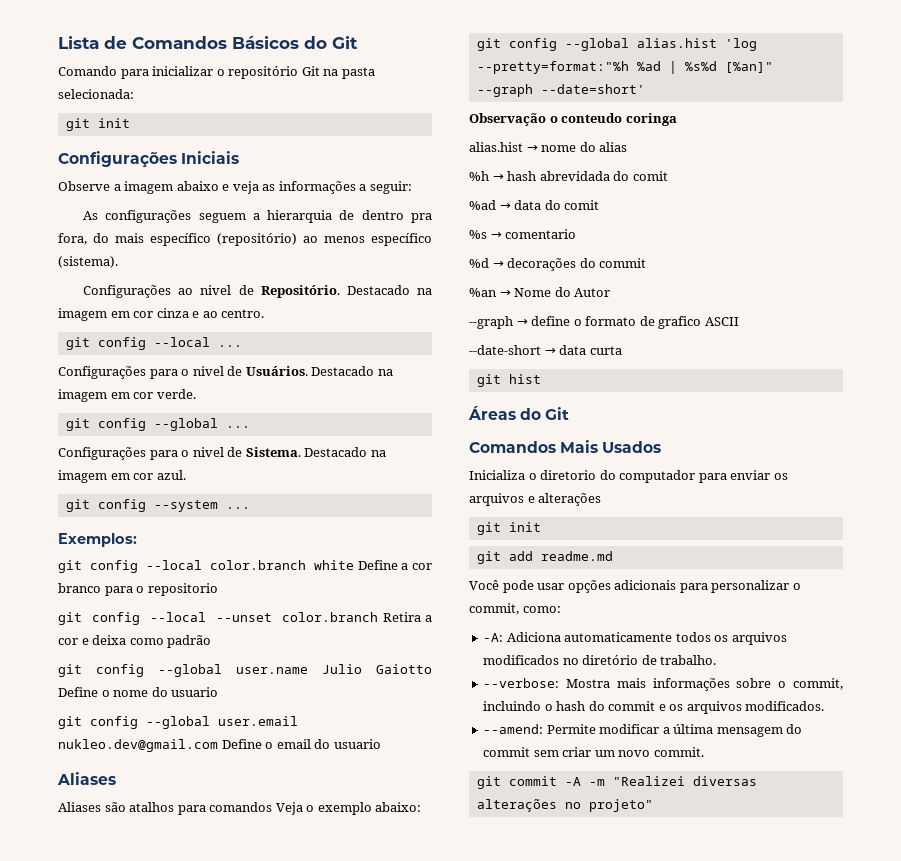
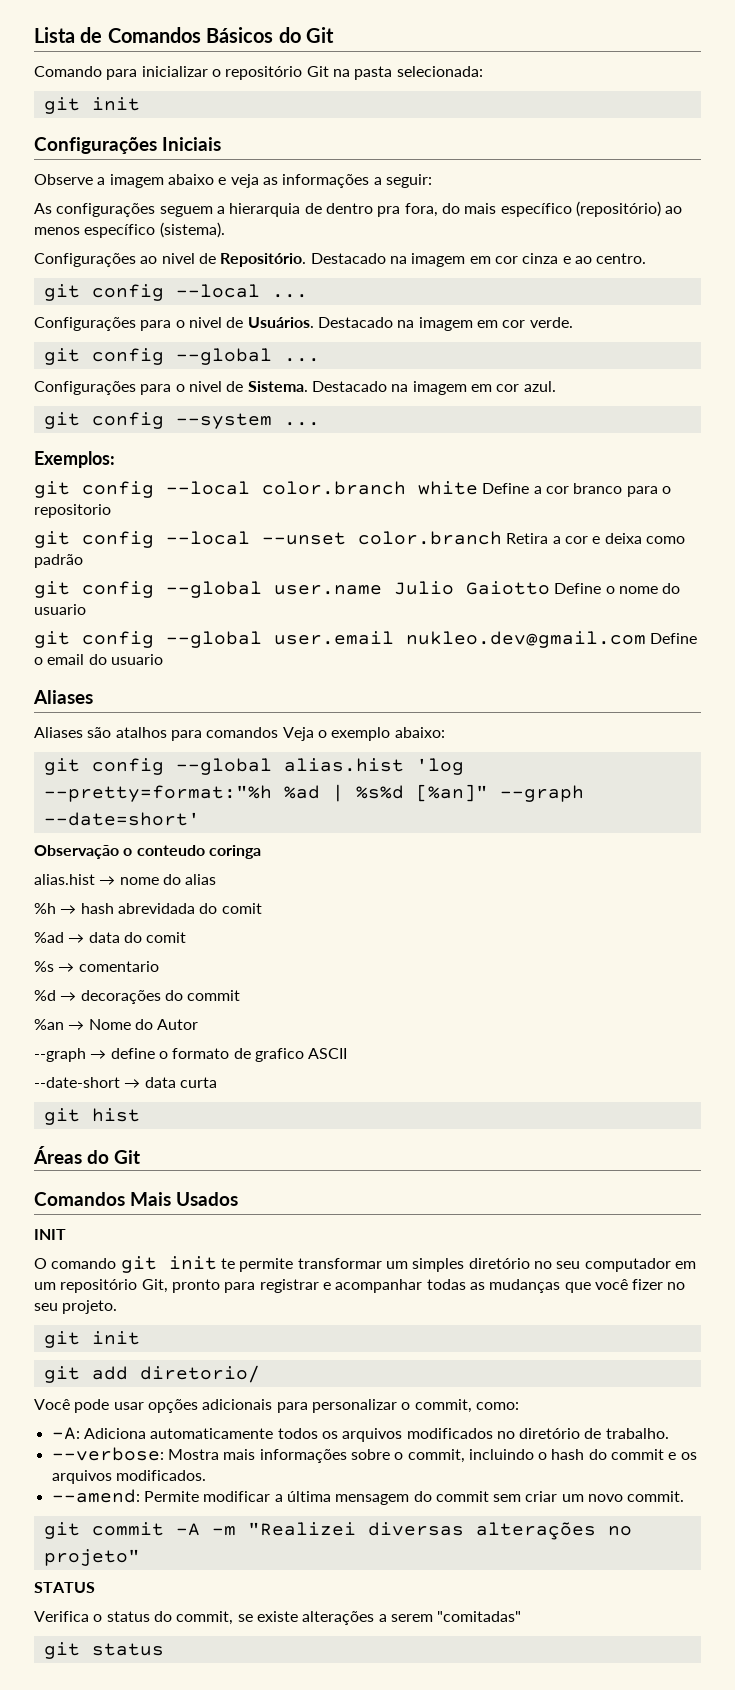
- Inicializa o diretorio do computador para enviar os arquivos e alterações
+ INIT
+ O comando git init te permite transformar um simples diretório no seu computador em um repositório Git, pronto para registrar e acompanhar todas as mudanças que você fizer no seu projeto.
- git add readme.md
+ git add diretorio/
+ STATUS
+ Verifica o status do commit, se existe alterações a serem "comitadas"
+ git status

